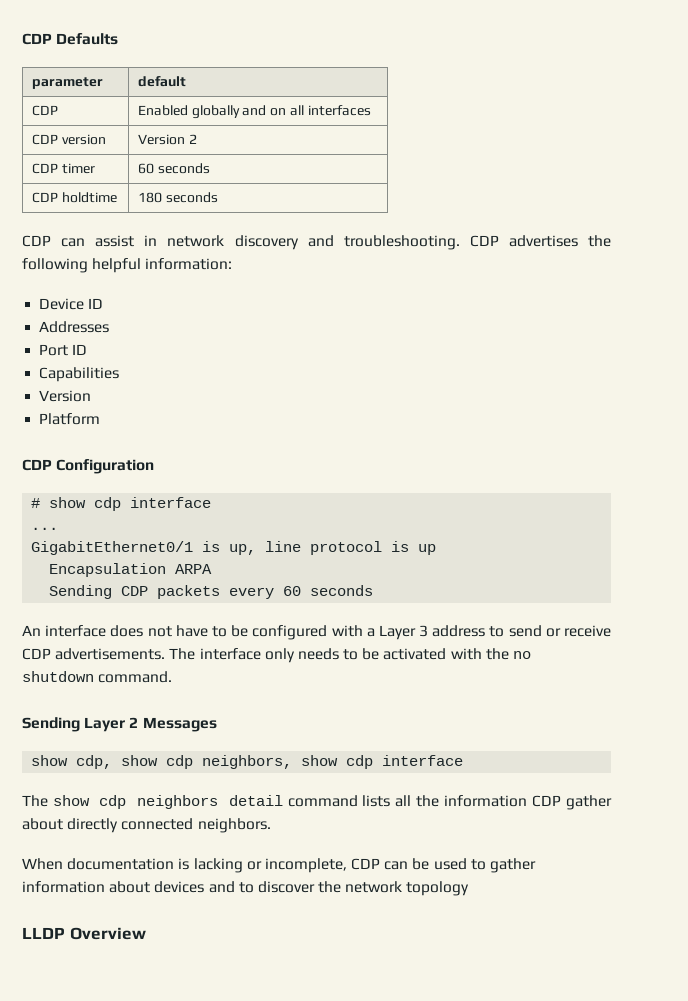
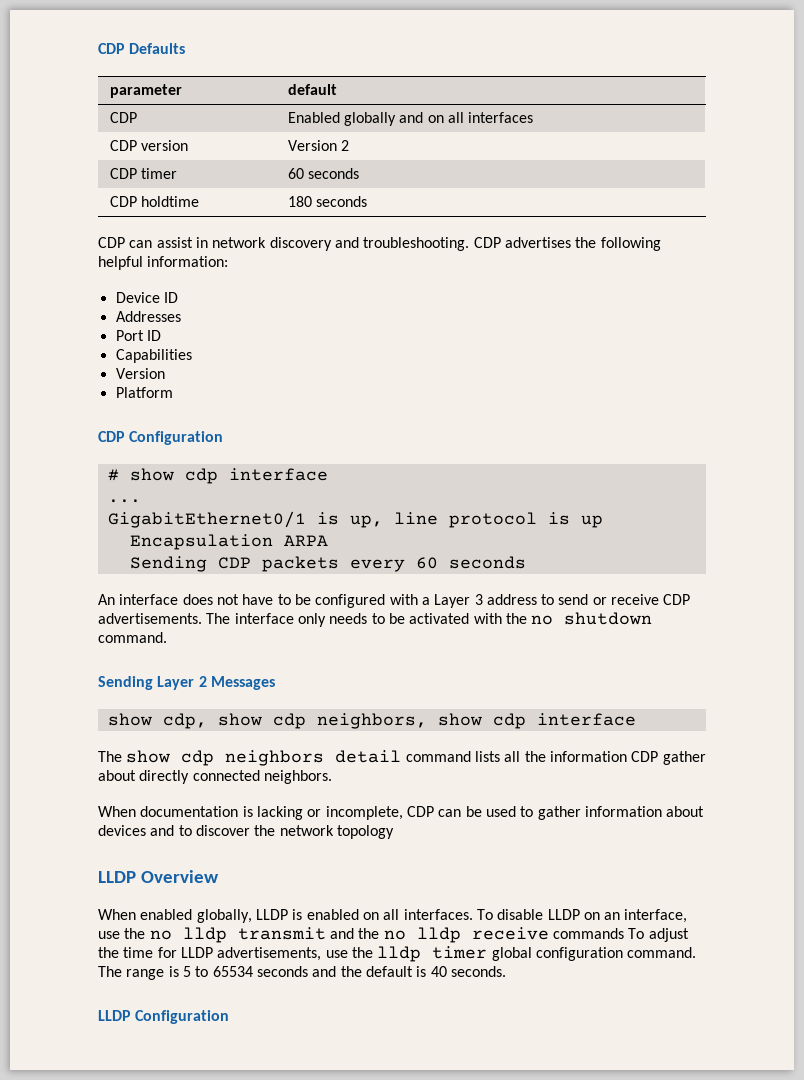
+ When enabled globally, LLDP is enabled on all interfaces. To disable LLDP on an interface, use the no lldp transmit and the no lldp receive commands To adjust the time for LLDP advertisements, use the lldp timer global configuration command. The range is 5 to 65534 seconds and the default is 40 seconds.
+ LLDP Configuration

